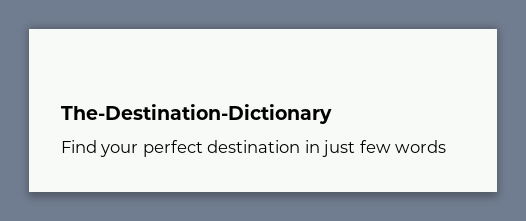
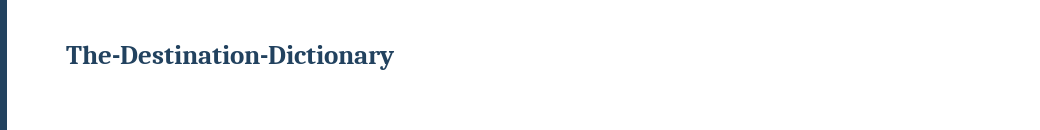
- Find your perfect destination in just few words

